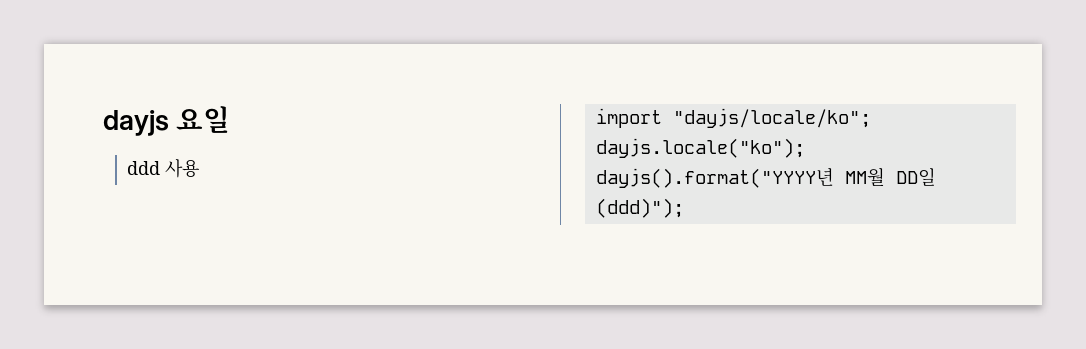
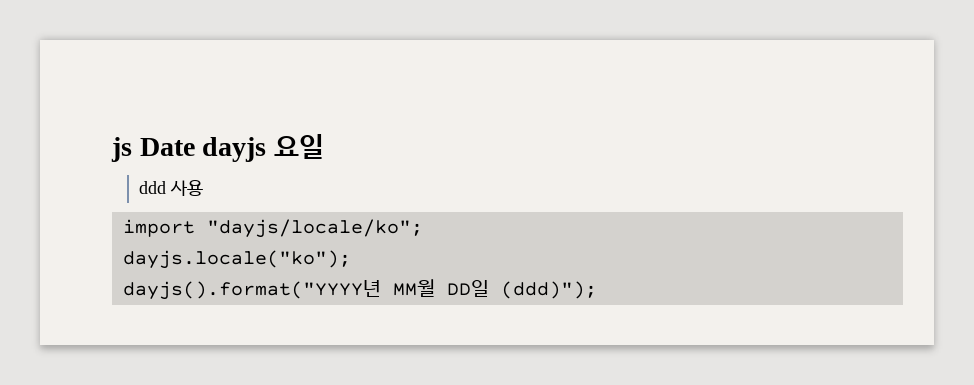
- dayjs 요일
+ js Date dayjs 요일

